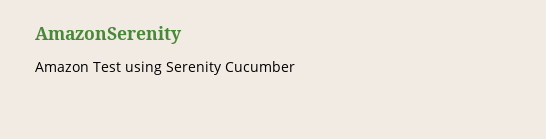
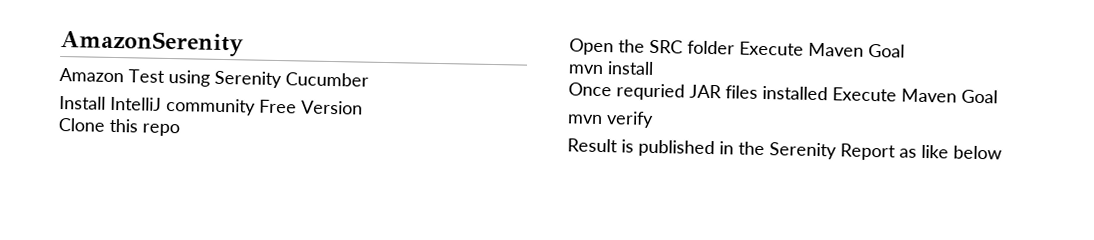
+ Install IntelliJ community Free Version
+ Clone this repo
+ Open the SRC folder Execute Maven Goal
+ mvn install
+ Once requried JAR files installed Execute Maven Goal
+ mvn verify
+ Result is published in the Serenity Report as like below

